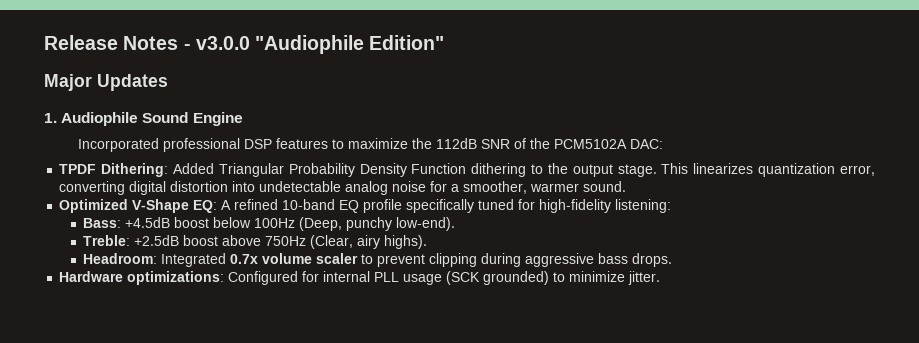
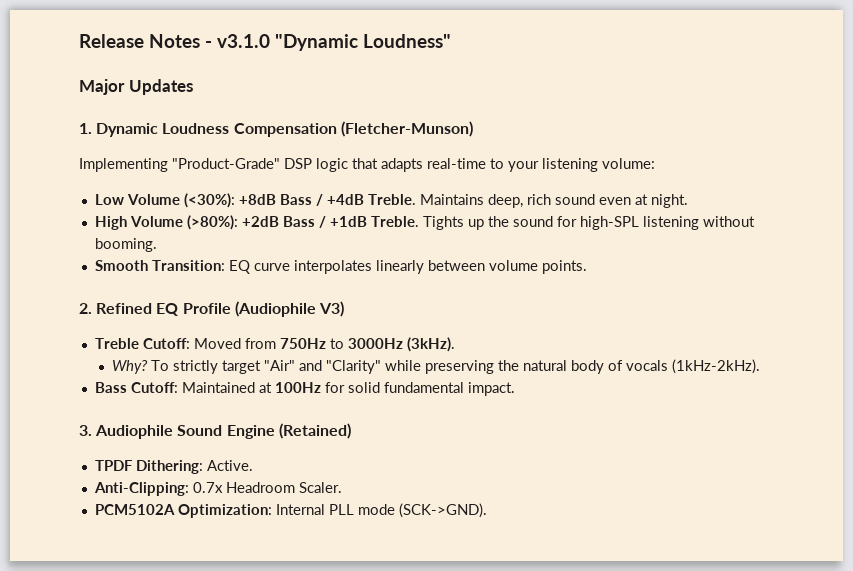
- Release Notes - v3.0.0 "Audiophile Edition"
+ Release Notes - v3.1.0 "Dynamic Loudness"
- 1. Audiophile Sound Engine
- Incorporated professional DSP features to maximize the 112dB SNR of the PCM5102A DAC:
- TPDF Dithering: Added Triangular Probability Density Function dithering to the output stage. This linearizes quantization error, converting digital distortion into undetectable analog noise for a smoother, warmer sound.
- Optimized V-Shape EQ: A refined 10-band EQ profile specifically tuned for high-fidelity listening:
- Bass: +4.5dB boost below 100Hz (Deep, punchy low-end).
- Treble: +2.5dB boost above 750Hz (Clear, airy highs).
- Headroom: Integrated 0.7x volume scaler to prevent clipping during aggressive bass drops.
- Hardware optimizations: Configured for internal PLL usage (SCK grounded) to minimize jitter.
+ 1. Dynamic Loudness Compensation (Fletcher-Munson)
+ Implementing "Product-Grade" DSP logic that adapts real-time to your listening volume:
+ Low Volume (<30%): +8dB Bass / +4dB Treble. Maintains deep, rich sound even at night.
+ High Volume (>80%): +2dB Bass / +1dB Treble. Tights up the sound for high-SPL listening without booming.
+ Smooth Transition: EQ curve interpolates linearly between volume points.
+ 2. Refined EQ Profile (Audiophile V3)
+ Treble Cutoff: Moved from 750Hz to 3000Hz (3kHz).
+ Why? To strictly target "Air" and "Clarity" while preserving the natural body of vocals (1kHz-2kHz).
+ Bass Cutoff: Maintained at 100Hz for solid fundamental impact.
+ 3. Audiophile Sound Engine (Retained)
+ TPDF Dithering: Active.
+ Anti-Clipping: 0.7x Headroom Scaler.
+ PCM5102A Optimization: Internal PLL mode (SCK->GND).

